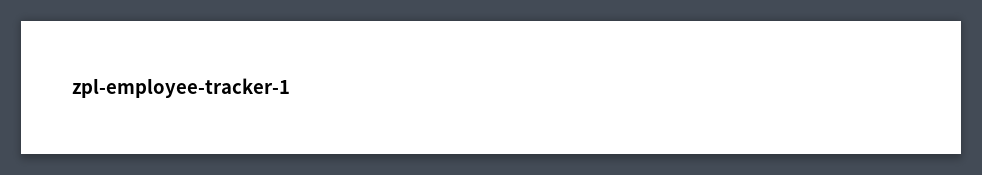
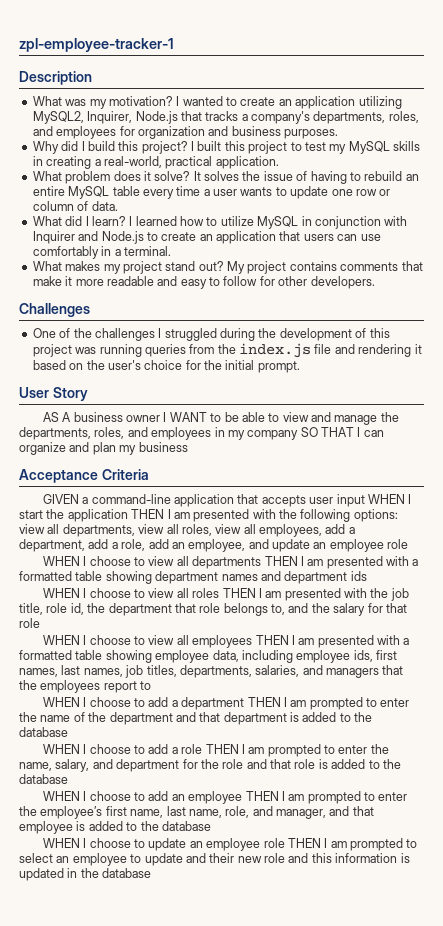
+ Description
+ What was my motivation? I wanted to create an application utilizing MySQL2, Inquirer, Node.js that tracks a company's departments, roles, and employees for organization and business purposes.
+ Why did I build this project? I built this project to test my MySQL skills in creating a real-world, practical application.
+ What problem does it solve? It solves the issue of having to rebuild an entire MySQL table every time a user wants to update one row or column of data.
+ What did I learn? I learned how to utilize MySQL in conjunction with Inquirer and Node.js to create an application that users can use comfortably in a terminal.
+ What makes my project stand out? My project contains comments that make it more readable and easy to follow for other developers.
+ Challenges
+ One of the challenges I struggled during the development of this project was running queries from the index.js file and rendering it based on the user's choice for the initial prompt.
+ User Story
+ AS A business owner I WANT to be able to view and manage the departments, roles, and employees in my company SO THAT I can organize and plan my business
+ Acceptance Criteria
+ GIVEN a command-line application that accepts user input WHEN I start the application THEN I am presented with the following options: view all departments, view all roles, view all employees, add a department, add a role, add an employee, and update an employee role
+ WHEN I choose to view all departments THEN I am presented with a formatted table showing department names and department ids
+ WHEN I choose to view all roles THEN I am presented with the job title, role id, the department that role belongs to, and the salary for that role
+ WHEN I choose to view all employees THEN I am presented with a formatted table showing employee data, including employee ids, first names, last names, job titles, departments, salaries, and managers that the employees report to
+ WHEN I choose to add a department THEN I am prompted to enter the name of the department and that department is added to the database
+ WHEN I choose to add a role THEN I am prompted to enter the name, salary, and department for the role and that role is added to the database
+ WHEN I choose to add an employee THEN I am prompted to enter the employee’s first name, last name, role, and manager, and that employee is added to the database
+ WHEN I choose to update an employee role THEN I am prompted to select an employee to update and their new role and this information is updated in the database

